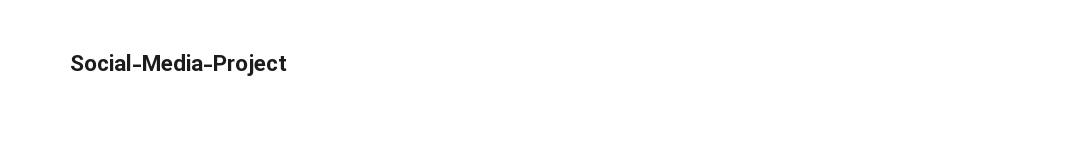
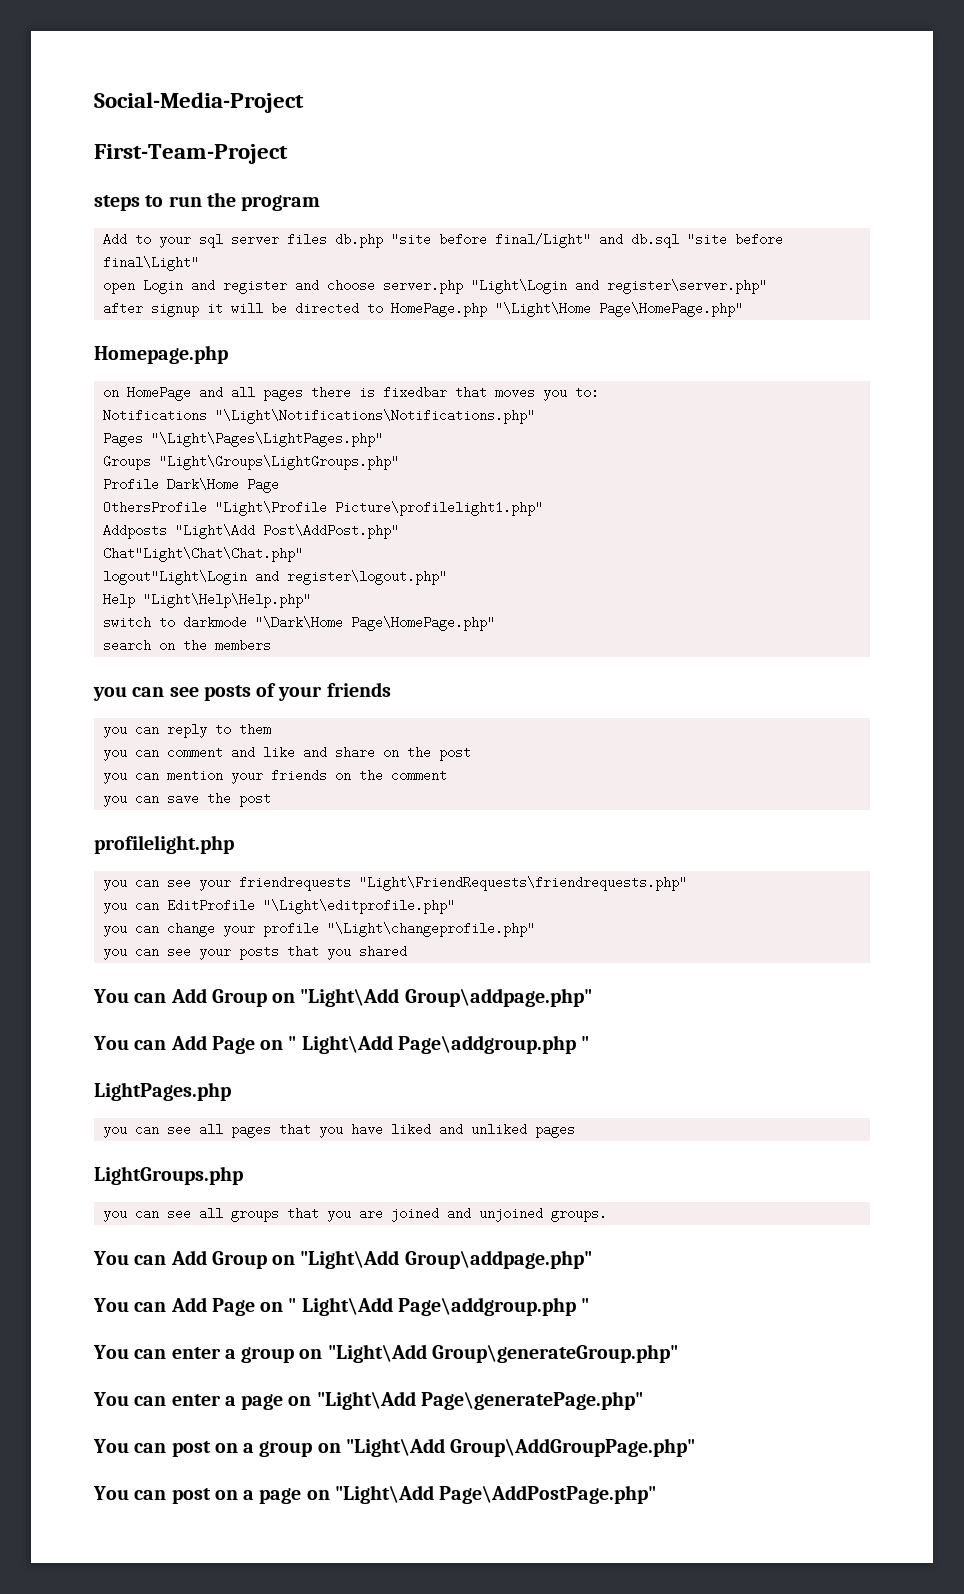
+ First-Team-Project
+ steps to run the program
+ Add to your sql server files db.php "site before final/Light" and db.sql "site before final\Light"
+ open Login and register and choose server.php "Light\Login and register\server.php"
+ after signup it will be directed to HomePage.php "\Light\Home Page\HomePage.php"
+ Homepage.php
+ on HomePage and all pages there is fixedbar that moves you to:
+ Notifications "\Light\Notifications\Notifications.php"
+ Pages "\Light\Pages\LightPages.php"
+ Groups "Light\Groups\LightGroups.php"
+ Profile Dark\Home Page
+ OthersProfile "Light\Profile Picture\profilelight1.php"
+ Addposts "Light\Add Post\AddPost.php"
+ Chat"Light\Chat\Chat.php"
+ logout"Light\Login and register\logout.php"
+ Help "Light\Help\Help.php"
+ switch to darkmode "\Dark\Home Page\HomePage.php"
+ search on the members
+ you can see posts of your friends
+ you can reply to them
+ you can comment and like and share on the post
+ you can mention your friends on the comment
+ you can save the post
+ profilelight.php
+ you can see your friendrequests "Light\FriendRequests\friendrequests.php"
+ you can EditProfile "\Light\editprofile.php"
+ you can change your profile "\Light\changeprofile.php"
+ you can see your posts that you shared
+ You can Add Group on "Light\Add Group\addpage.php"
+ You can Add Page on " Light\Add Page\addgroup.php "
+ LightPages.php
+ you can see all pages that you have liked and unliked pages
+ LightGroups.php
+ you can see all groups that you are joined and unjoined groups.
+ You can Add Group on "Light\Add Group\addpage.php"
+ You can Add Page on " Light\Add Page\addgroup.php "
+ You can enter a group on "Light\Add Group\generateGroup.php"
+ You can enter a page on "Light\Add Page\generatePage.php"
+ You can post on a group on "Light\Add Group\AddGroupPage.php"
+ You can post on a page on "Light\Add Page\AddPostPage.php"

